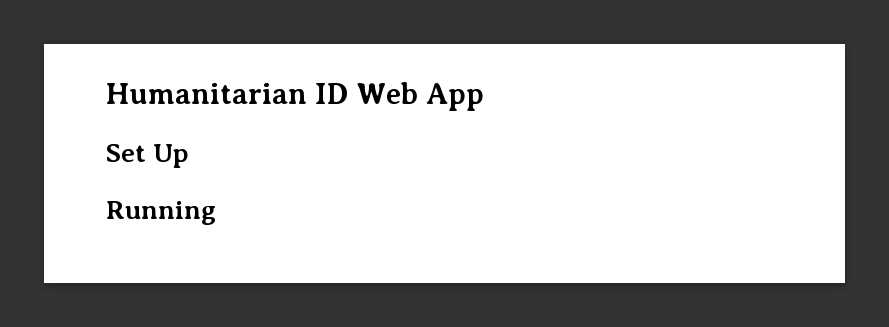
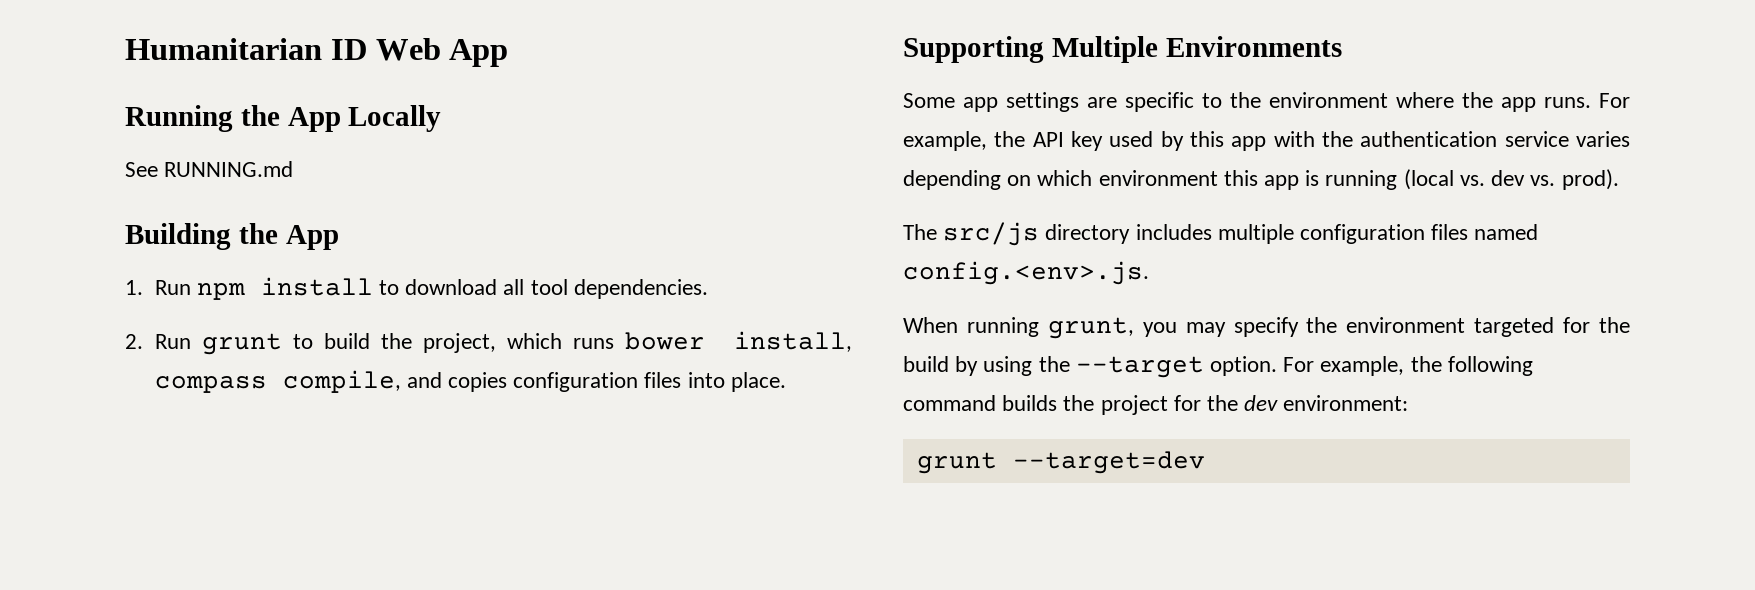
- Set Up
- Running
+ Running the App Locally
+ See RUNNING.md
+ Building the App
+ 1. Run npm install to download all tool dependencies.
+ 2. Run grunt to build the project, which runs bower install, compass compile, and copies configuration files into place.
+ Supporting Multiple Environments
+ Some app settings are specific to the environment where the app runs. For example, the API key used by this app with the authentication service varies depending on which environment this app is running (local vs. dev vs. prod).
+ The src/js directory includes multiple configuration files named config.<env>.js.
+ When running grunt, you may specify the environment targeted for the build by using the --target option. For example, the following command builds the project for the dev environment:
+ grunt --target=dev

